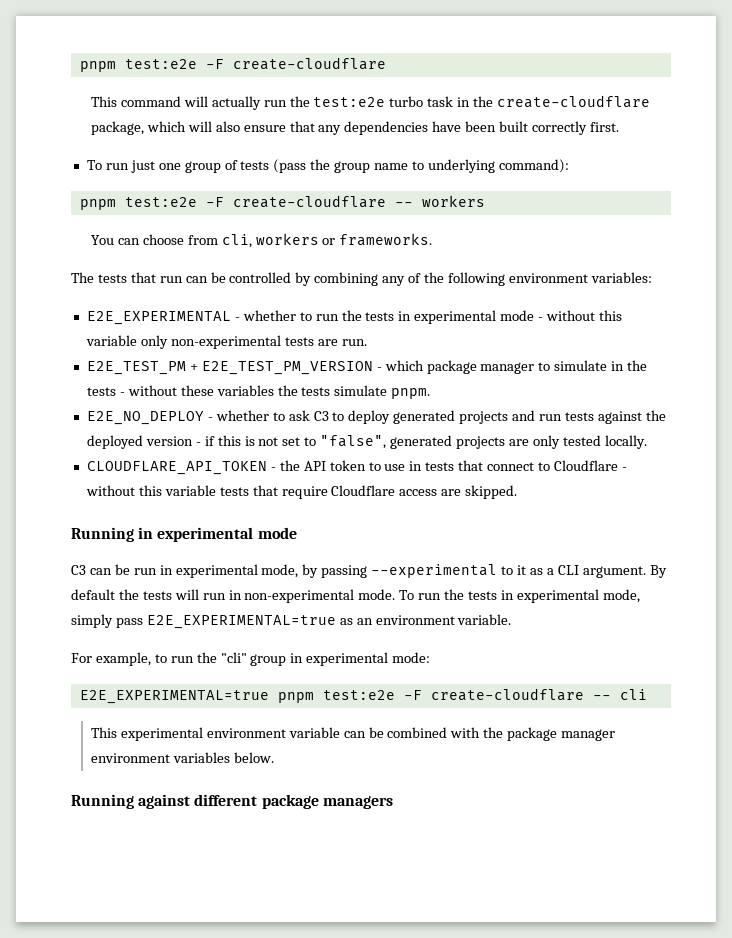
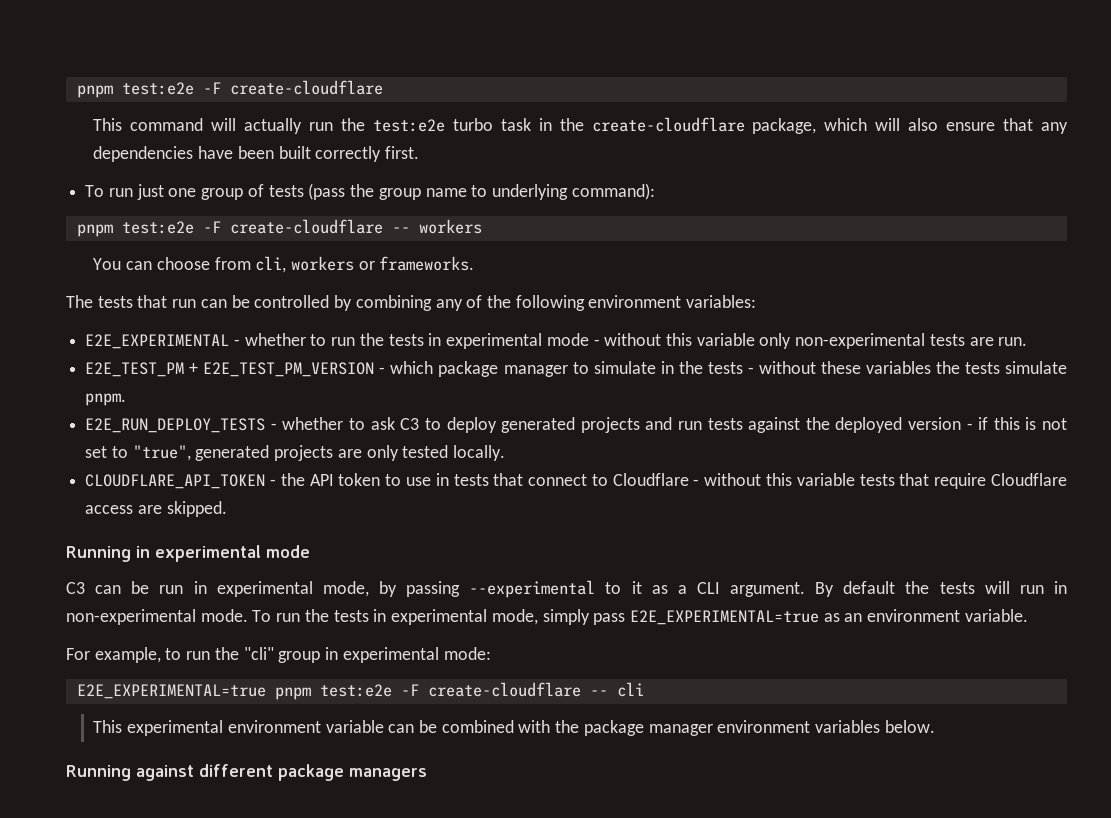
- E2E_NO_DEPLOY - whether to ask C3 to deploy generated projects and run tests against the deployed version - if this is not set to "false", generated projects are only tested locally.
+ E2E_RUN_DEPLOY_TESTS - whether to ask C3 to deploy generated projects and run tests against the deployed version - if this is not set to "true", generated projects are only tested locally.

